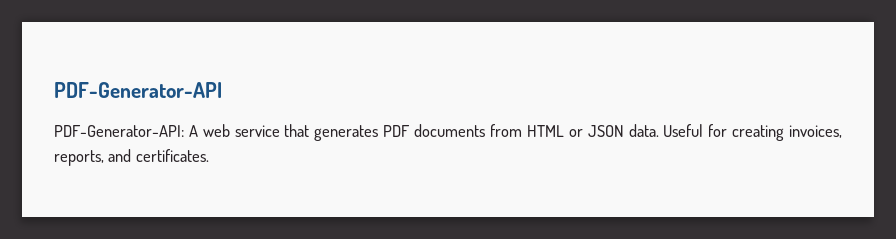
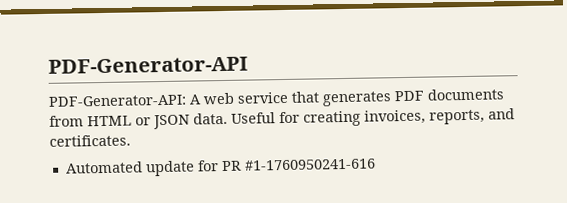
+ Automated update for PR #1-1760950241-616

